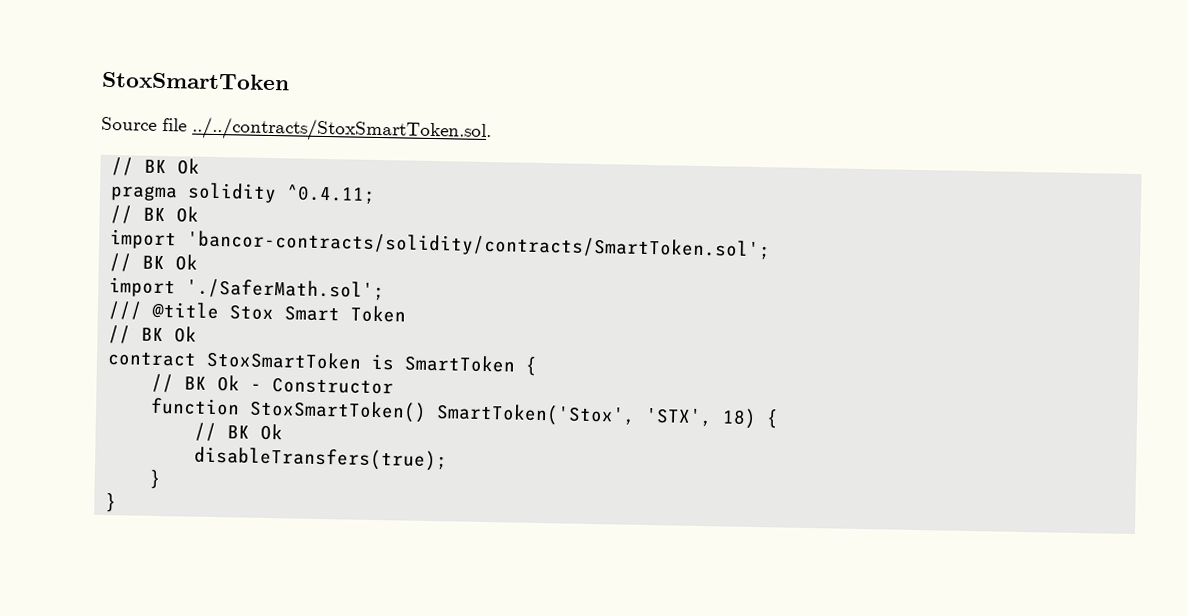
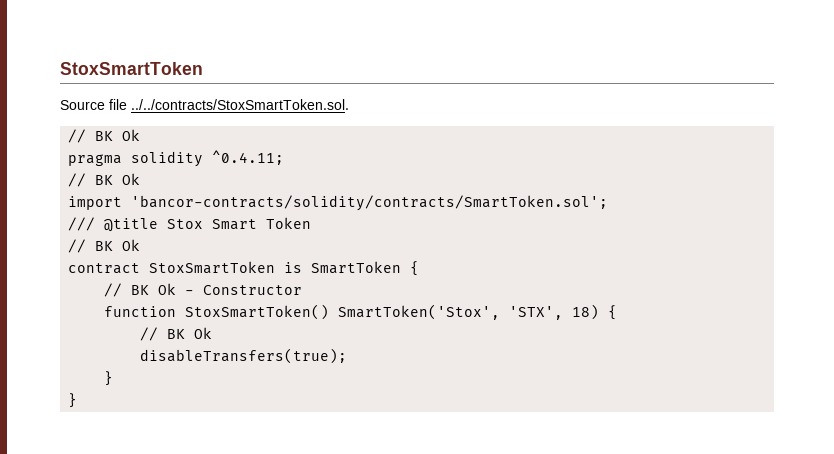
  import 'bancor-contracts/solidity/contracts/SmartToken.sol';
- // BK Ok
- import './SaferMath.sol';

